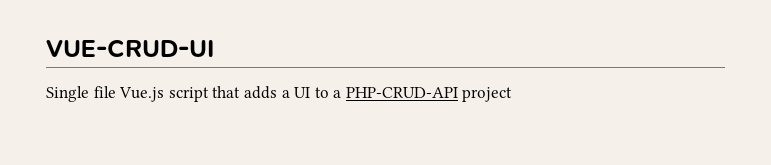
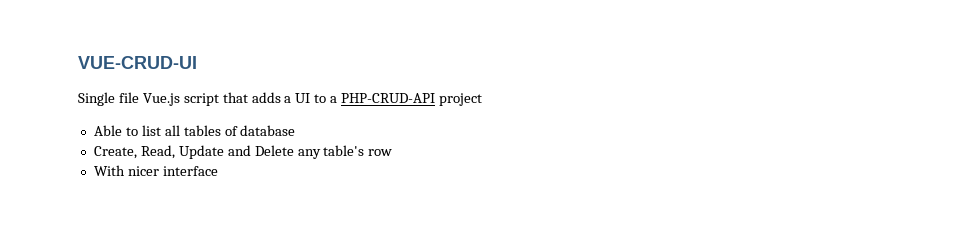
+ Able to list all tables of database
+ Create, Read, Update and Delete any table's row
+ With nicer interface

